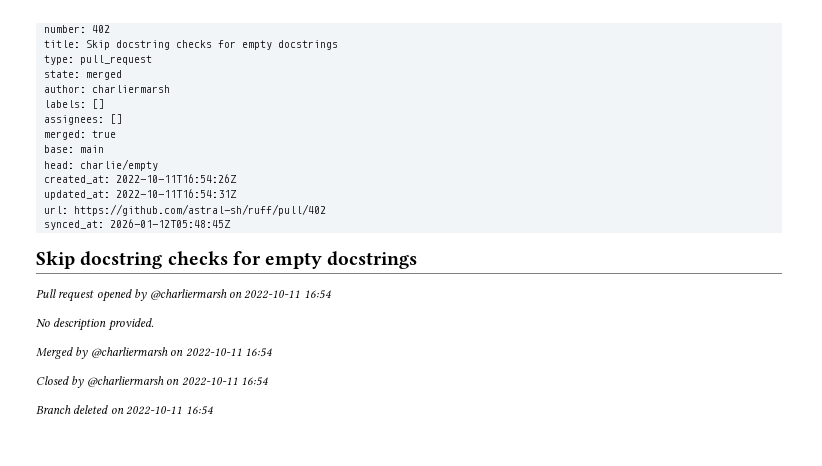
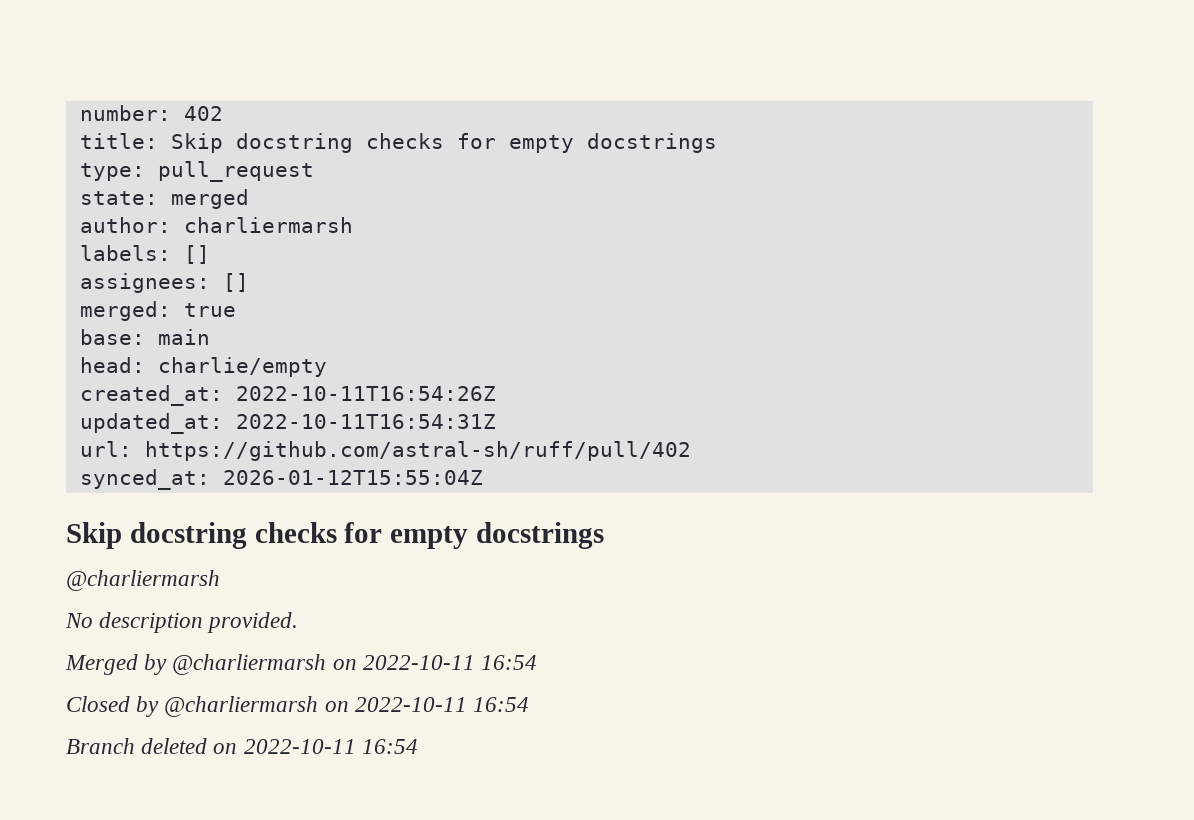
- synced_at: 2026-01-12T05:48:45Z
+ synced_at: 2026-01-12T15:55:04Z
  Skip docstring checks for empty docstrings
- Pull request opened by @charliermarsh on 2022-10-11 16:54
+ @charliermarsh

